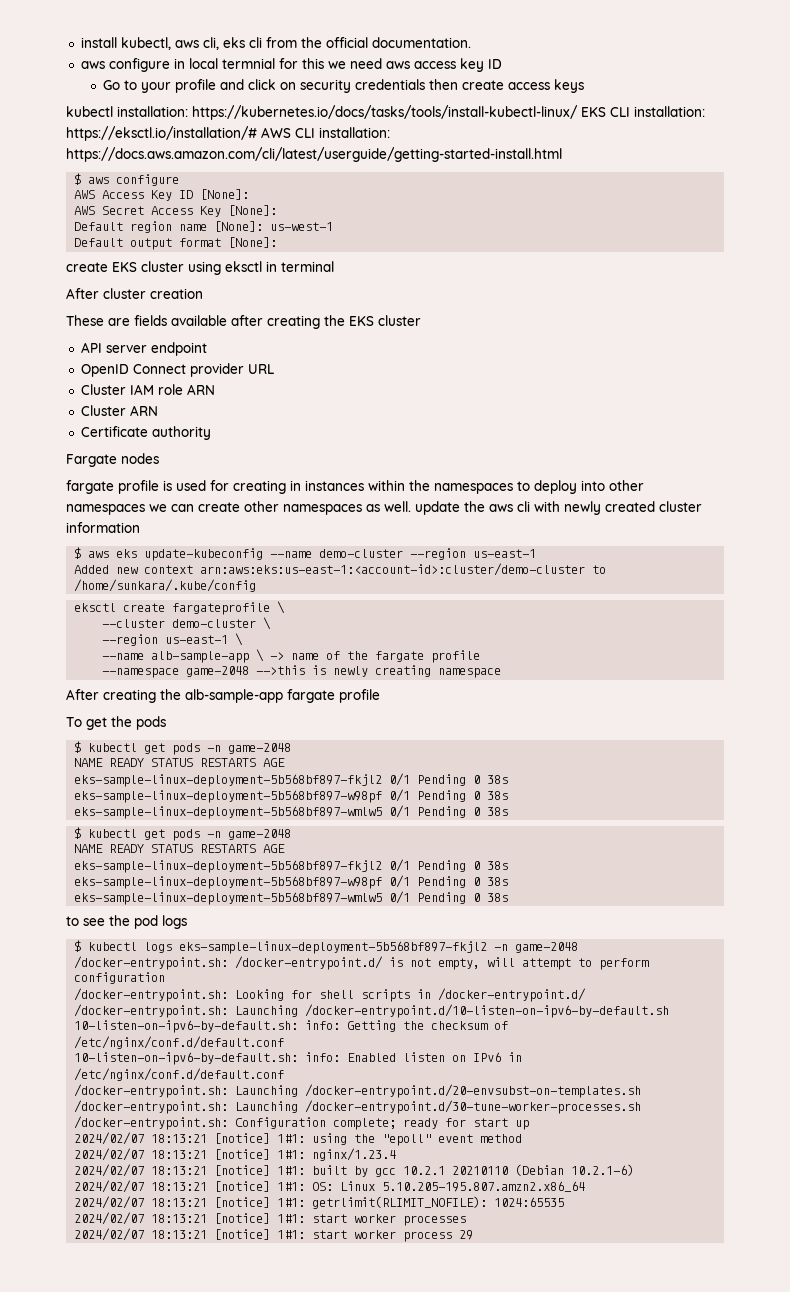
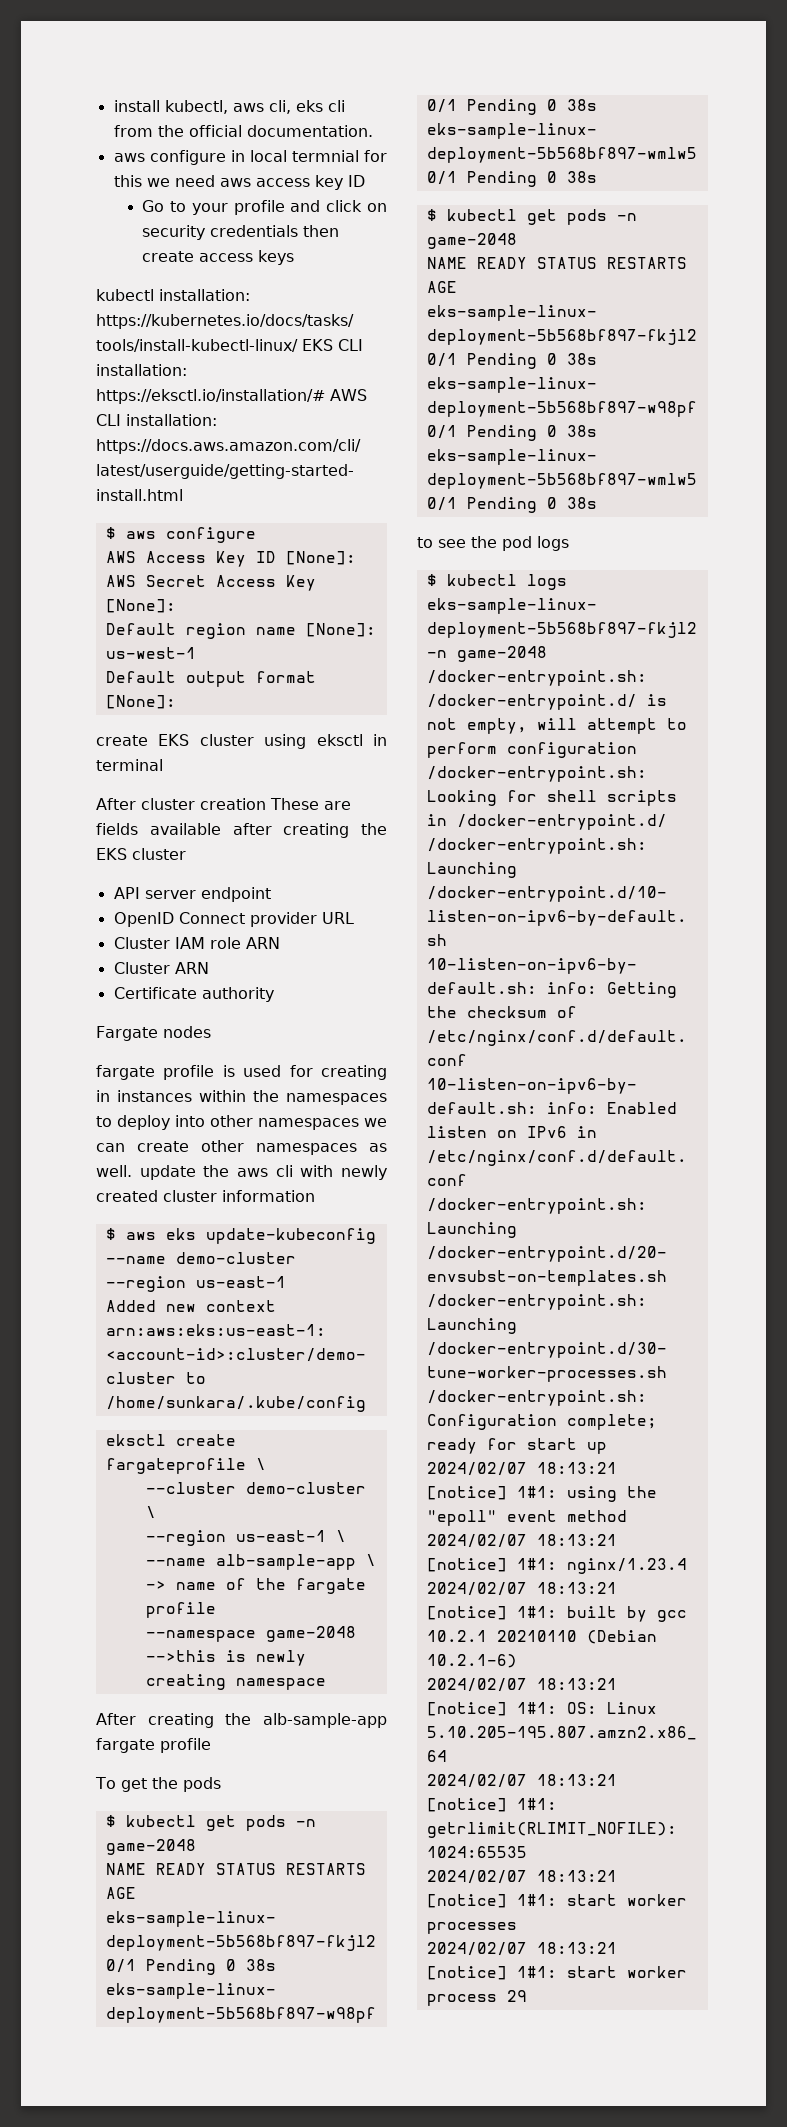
- After cluster creation
- These are fields available after creating the EKS cluster
+ After cluster creation These are fields available after creating the EKS cluster

